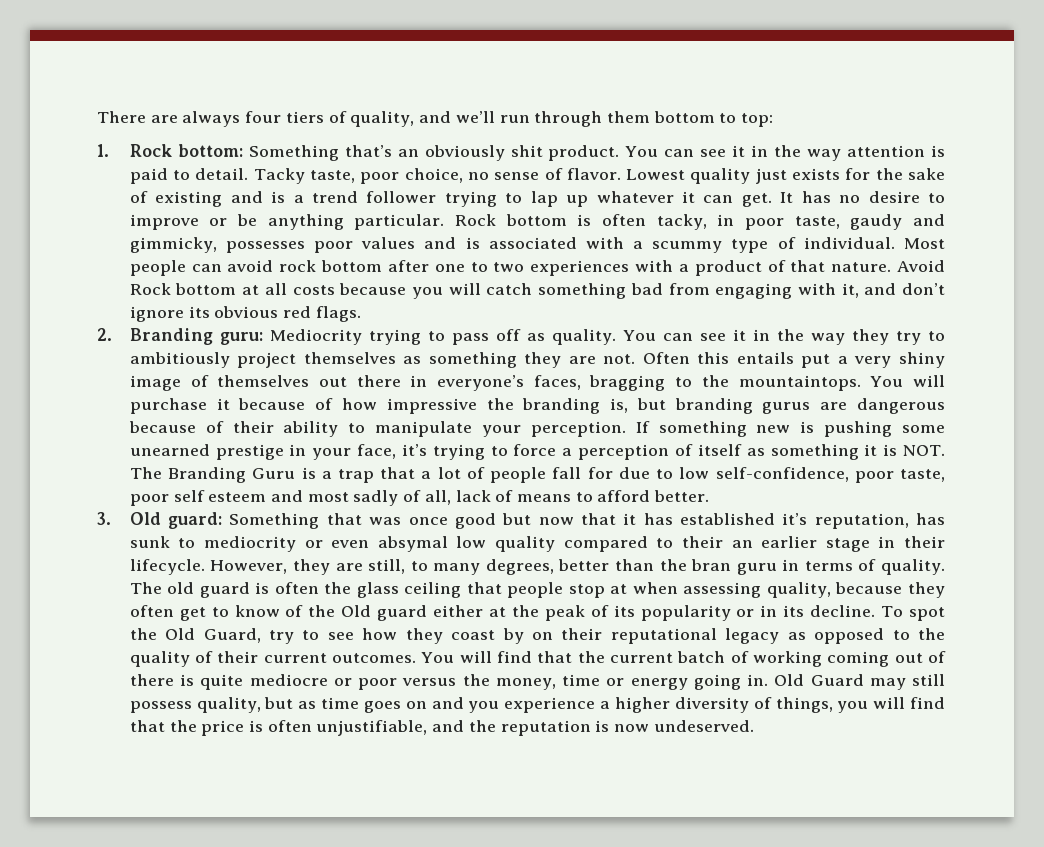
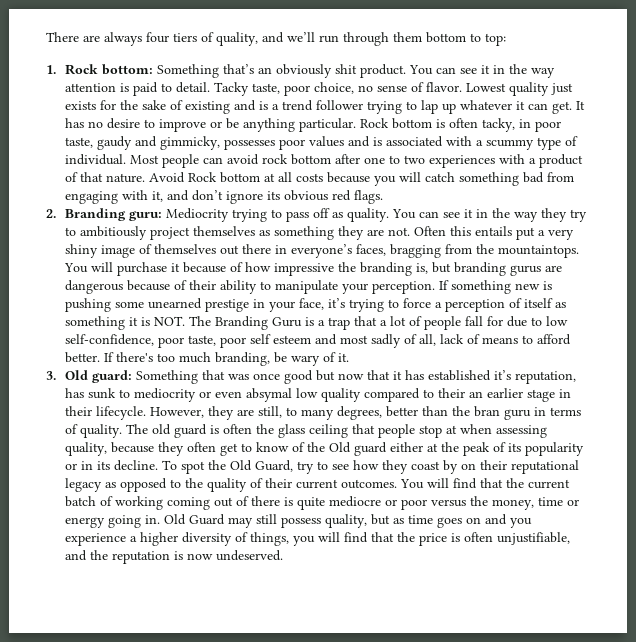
- Often this entails put a very shiny image of themselves out there in everyone’s faces, bragging to the mountaintops.
+ Often this entails put a very shiny image of themselves out there in everyone’s faces, bragging from the mountaintops.
+ If there's too much branding, be wary of it.

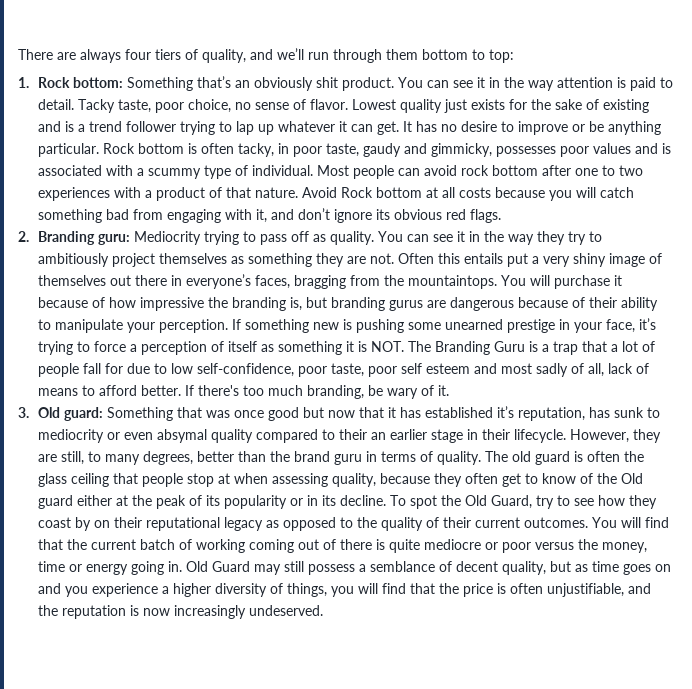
- 3. Old guard: Something that was once good but now that it has established it’s reputation, has sunk to mediocrity or even absymal low quality compared to their an earlier stage in their lifecycle.
+ 3. Old guard: Something that was once good but now that it has established it’s reputation, has sunk to mediocrity or even absymal quality compared to their an earlier stage in their lifecycle.
- However, they are still, to many degrees, better than the bran guru in terms of quality.
+ However, they are still, to many degrees, better than the brand guru in terms of quality.
- Old Guard may still possess quality, but as time goes on and you experience a higher diversity of things, you will find that the price is often unjustifiable, and the reputation is now undeserved.
+ Old Guard may still possess a semblance of decent quality, but as time goes on and you experience a higher diversity of things, you will find that the price is often unjustifiable, and the reputation is now increasingly undeserved.

